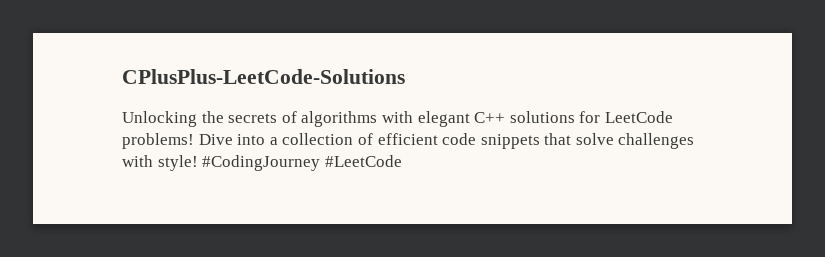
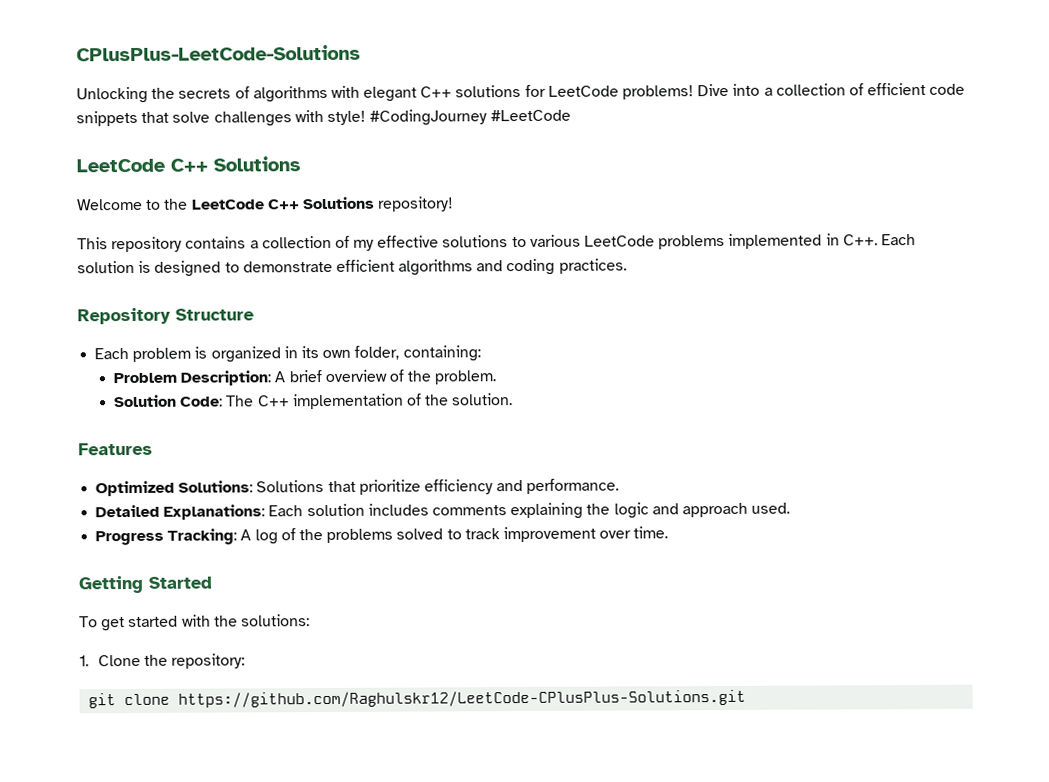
  #CodingJourney #LeetCode
+ LeetCode C++ Solutions
+ Welcome to the LeetCode C++ Solutions repository!
+ This repository contains a collection of my effective solutions to various LeetCode problems implemented in C++. Each solution is designed to demonstrate efficient algorithms and coding practices.
+ Repository Structure
+ Each problem is organized in its own folder, containing:
+ Problem Description: A brief overview of the problem.
+ Solution Code: The C++ implementation of the solution.
+ Features
+ Optimized Solutions: Solutions that prioritize efficiency and performance.
+ Detailed Explanations: Each solution includes comments explaining the logic and approach used.
+ Progress Tracking: A log of the problems solved to track improvement over time.
+ Getting Started
+ To get started with the solutions:
+ 1. Clone the repository:
+ git clone https://github.com/Raghulskr12/LeetCode-CPlusPlus-Solutions.git

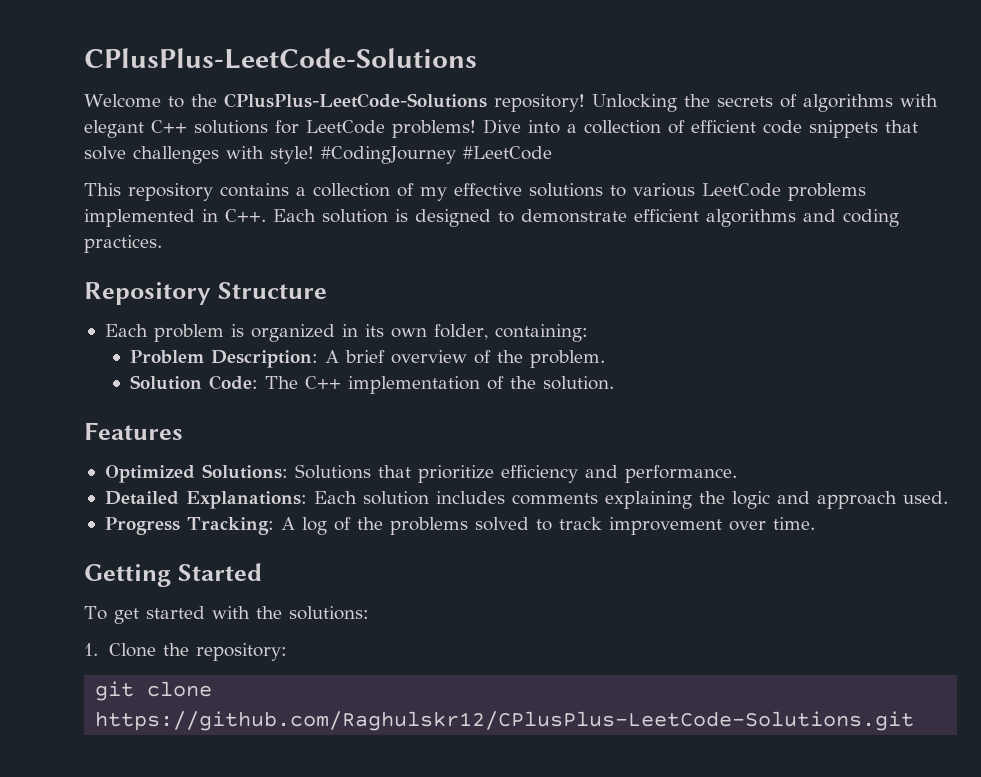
+ Welcome to the CPlusPlus-LeetCode-Solutions repository!
  #CodingJourney #LeetCode
- LeetCode C++ Solutions
- Welcome to the LeetCode C++ Solutions repository!
- git clone https://github.com/Raghulskr12/LeetCode-CPlusPlus-Solutions.git
+ git clone https://github.com/Raghulskr12/CPlusPlus-LeetCode-Solutions.git

